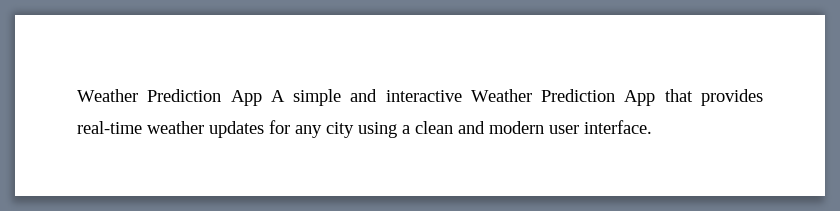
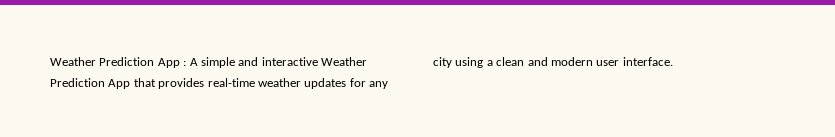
- Weather Prediction App A simple and interactive Weather Prediction App that provides real-time weather updates for any city using a clean and modern user interface.
+ Weather Prediction App : A simple and interactive Weather Prediction App that provides real-time weather updates for any city using a clean and modern user interface.

